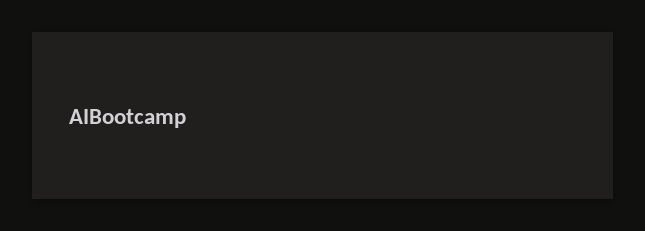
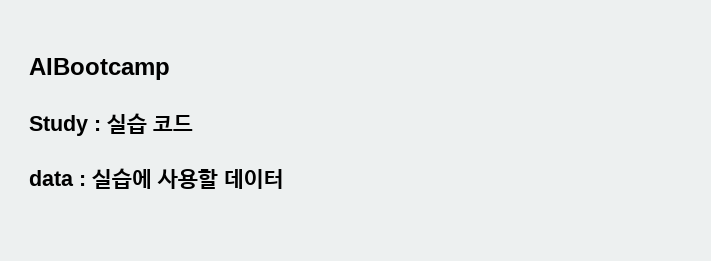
+ Study : 실습 코드
+ data : 실습에 사용할 데이터

